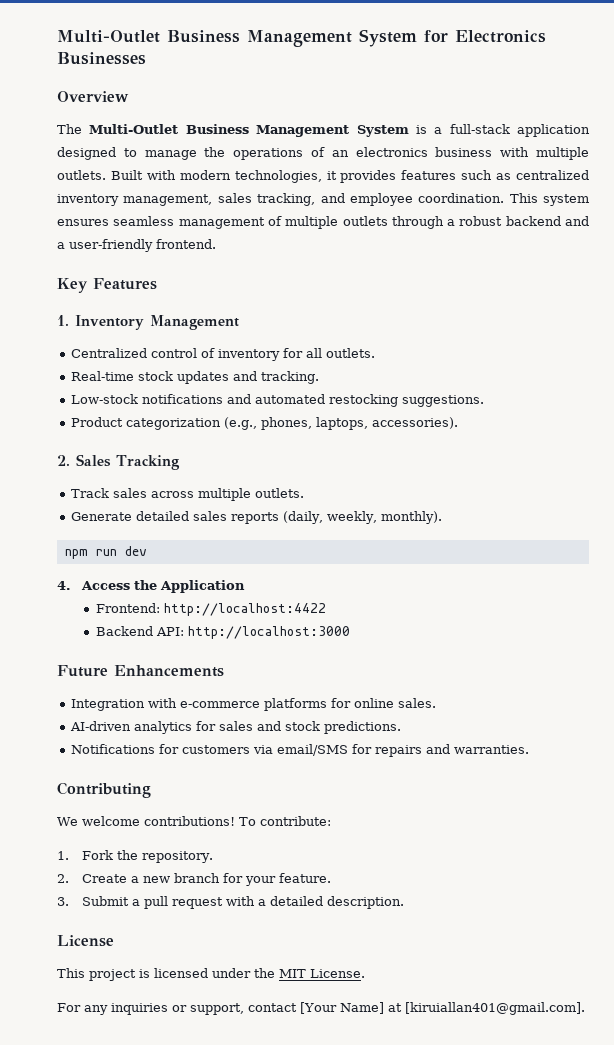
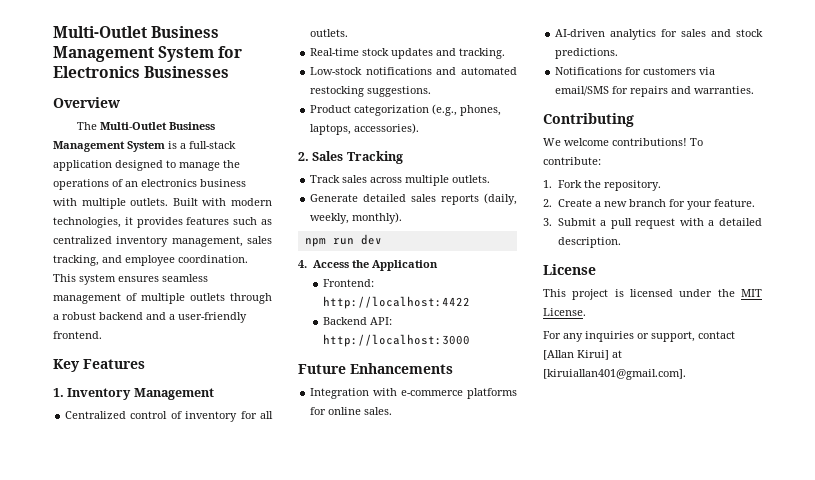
- For any inquiries or support, contact [Your Name] at [kiruiallan401@gmail.com].
+ For any inquiries or support, contact [Allan Kirui] at [kiruiallan401@gmail.com].

